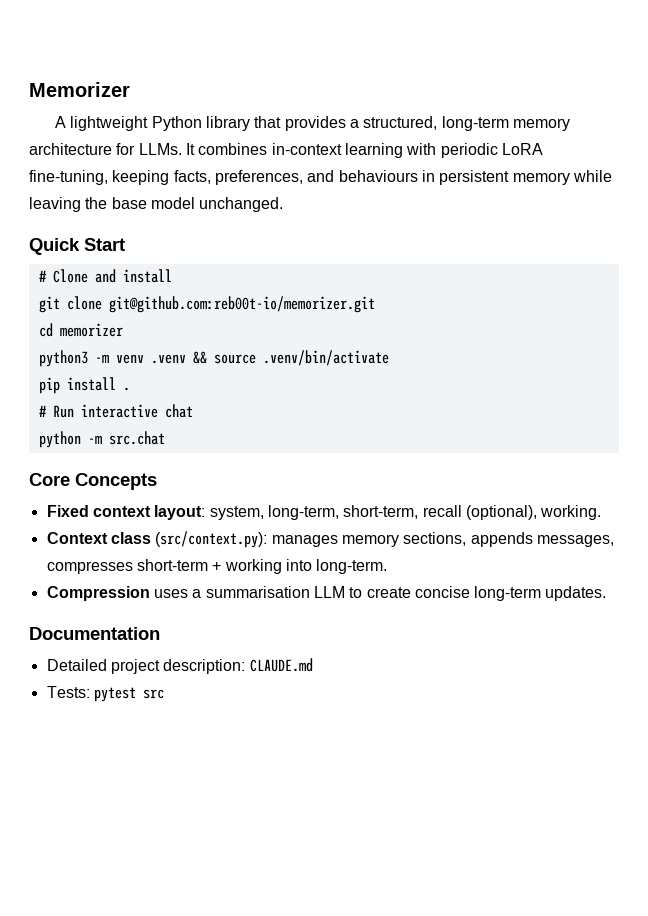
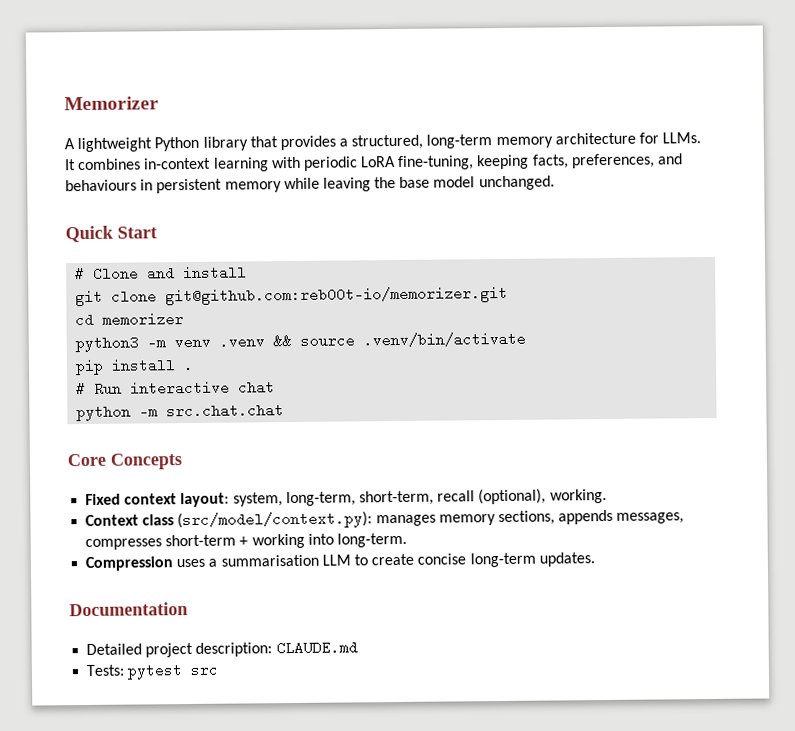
- python -m src.chat
+ python -m src.chat.chat
- Context class (src/context.py): manages memory sections, appends messages, compresses short‑term + working into long‑term.
+ Context class (src/model/context.py): manages memory sections, appends messages, compresses short‑term + working into long‑term.

